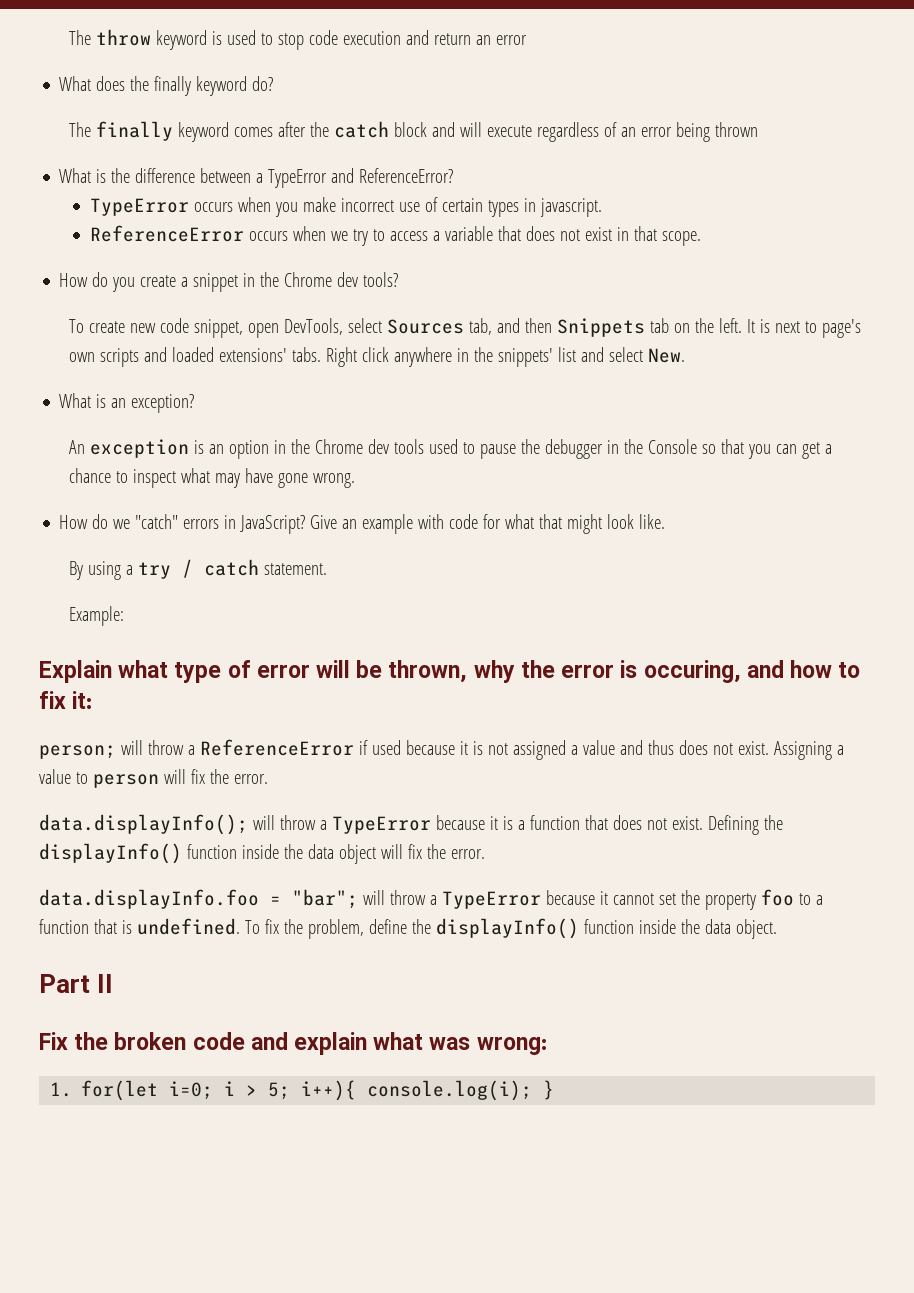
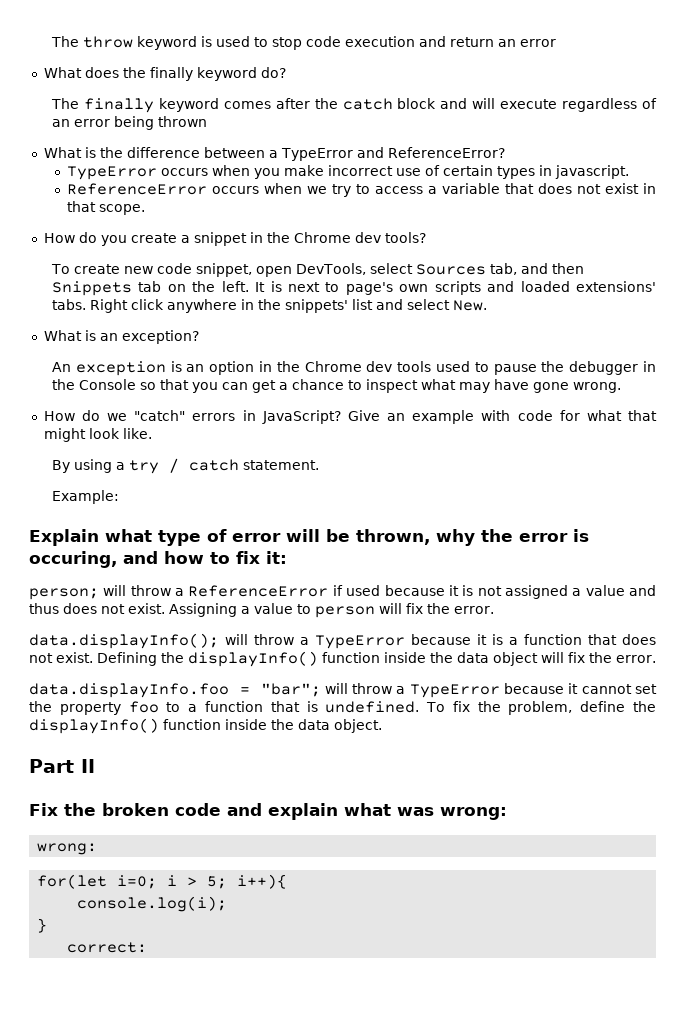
  Fix the broken code and explain what was wrong:
- 1. for(let i=0; i > 5; i++){ console.log(i); }
+ wrong:
+ for(let i=0; i > 5; i++){
+ console.log(i);
+ }
+ correct:

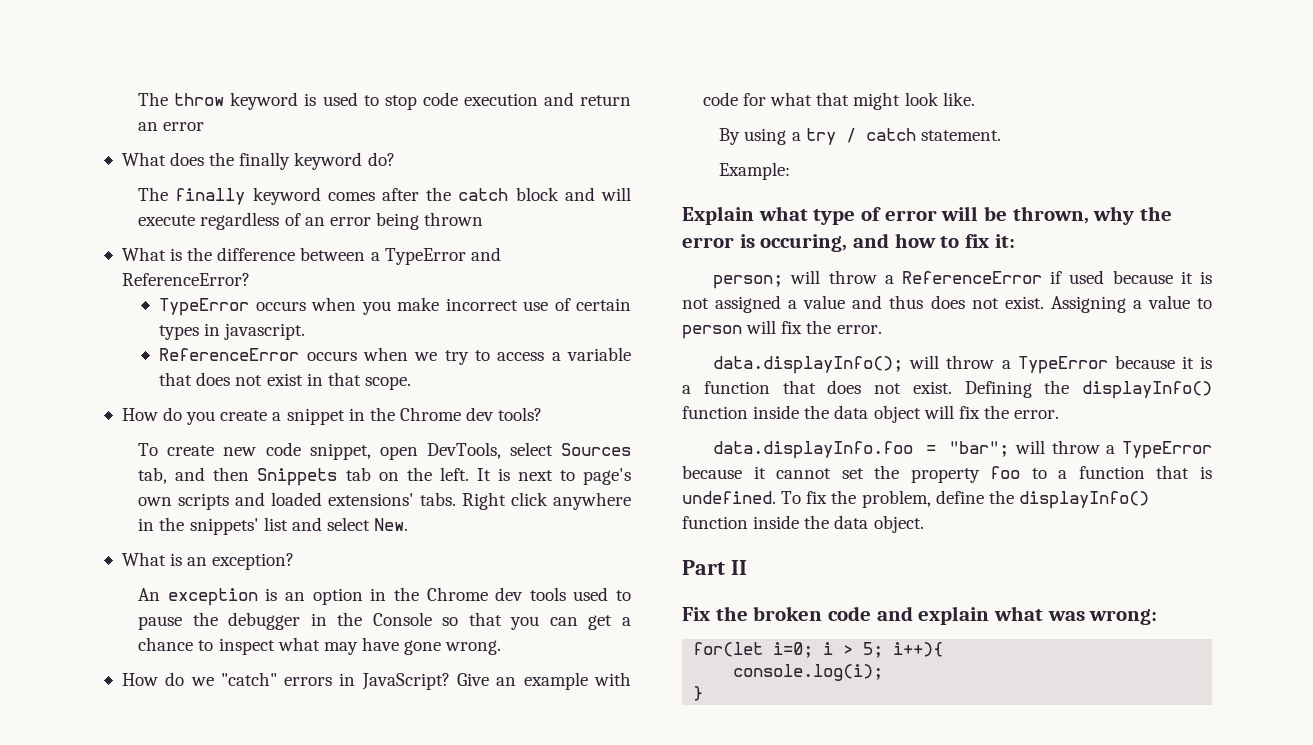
  Fix the broken code and explain what was wrong:
- wrong:
- correct:

